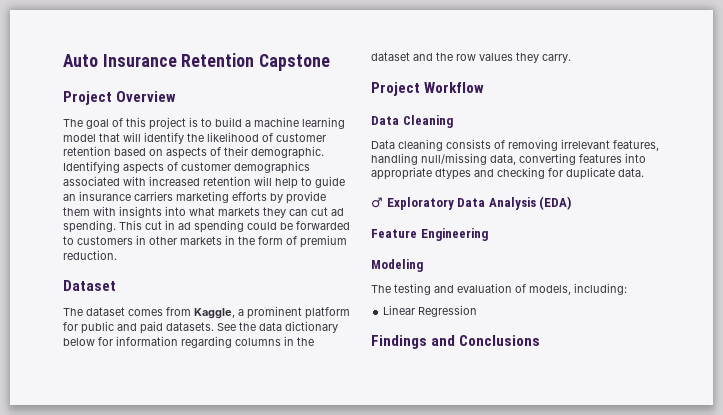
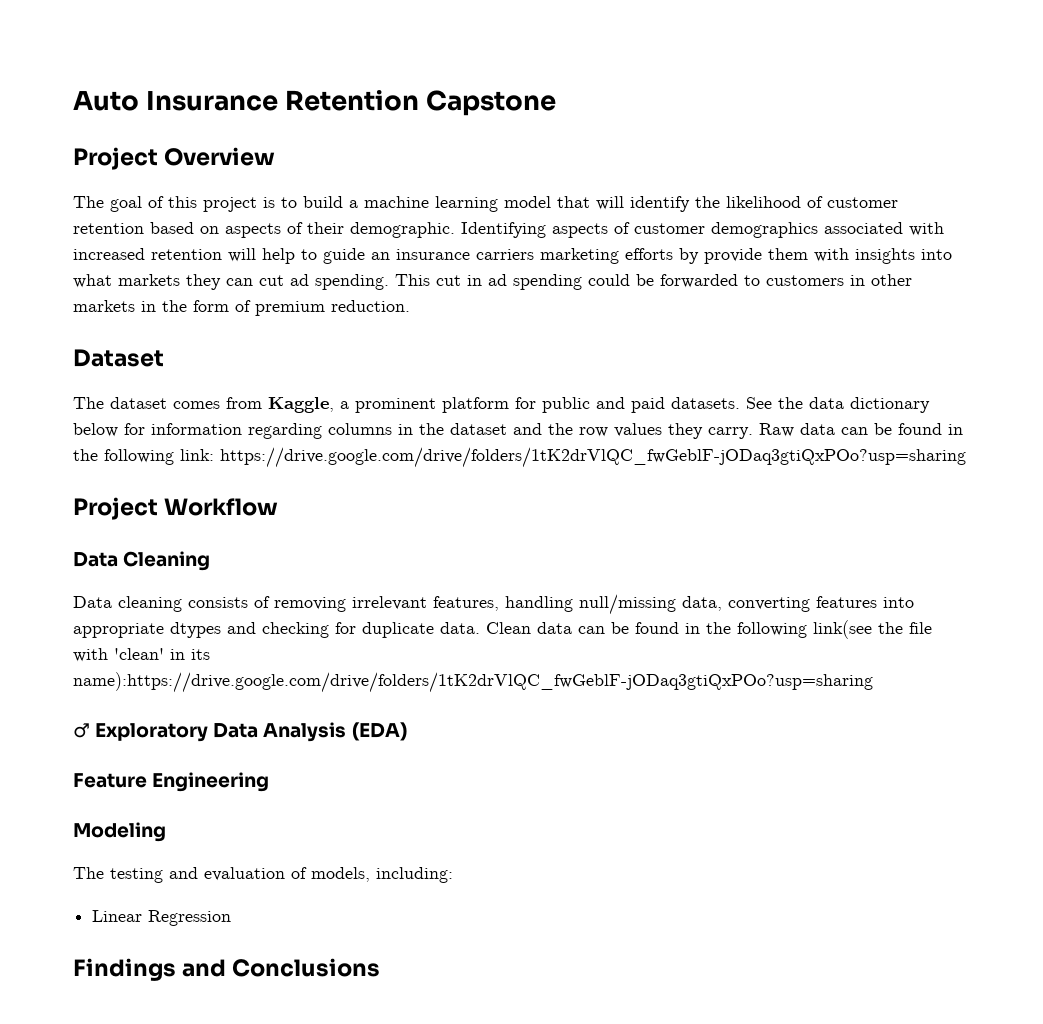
+ Raw data can be found in the following link: https://drive.google.com/drive/folders/1tK2drVlQC_fwGeblF-jODaq3gtiQxPOo?usp=sharing
+ Clean data can be found in the following link(see the file with 'clean' in its name):https://drive.google.com/drive/folders/1tK2drVlQC_fwGeblF-jODaq3gtiQxPOo?usp=sharing

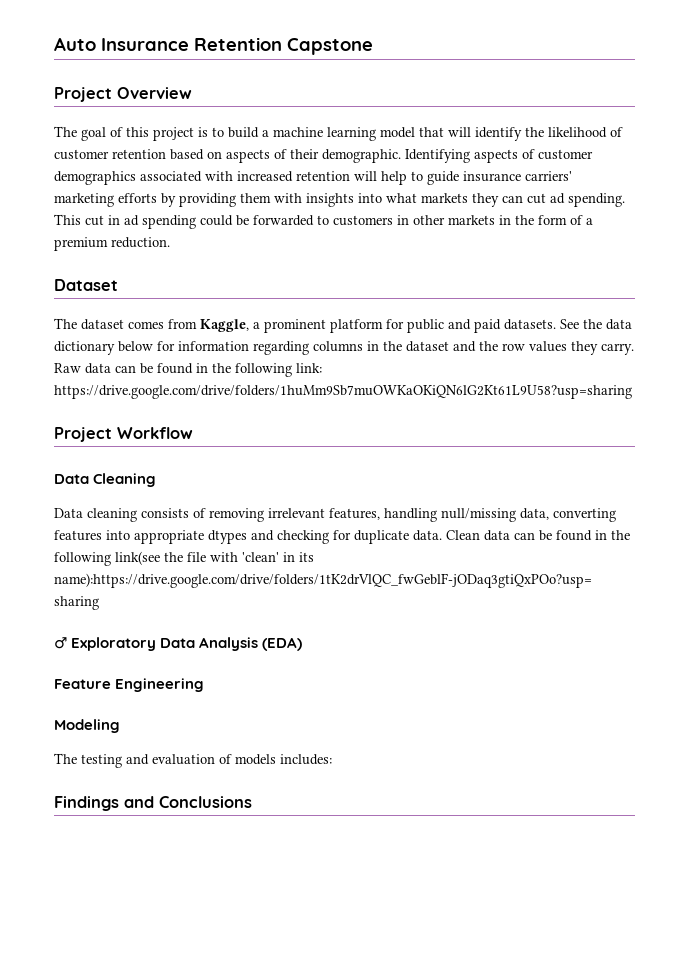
- Identifying aspects of customer demographics associated with increased retention will help to guide an insurance carriers marketing efforts by provide them with insights into what markets they can cut ad spending.
+ Identifying aspects of customer demographics associated with increased retention will help to guide insurance carriers' marketing efforts by providing them with insights into what markets they can cut ad spending.
- This cut in ad spending could be forwarded to customers in other markets in the form of premium reduction.
+ This cut in ad spending could be forwarded to customers in other markets in the form of a premium reduction.
- Raw data can be found in the following link: https://drive.google.com/drive/folders/1tK2drVlQC_fwGeblF-jODaq3gtiQxPOo?usp=sharing
+ Raw data can be found in the following link: https://drive.google.com/drive/folders/1huMm9Sb7muOWKaOKiQN6lG2Kt61L9U58?usp=sharing
- The testing and evaluation of models, including:
- Linear Regression
+ The testing and evaluation of models includes:

